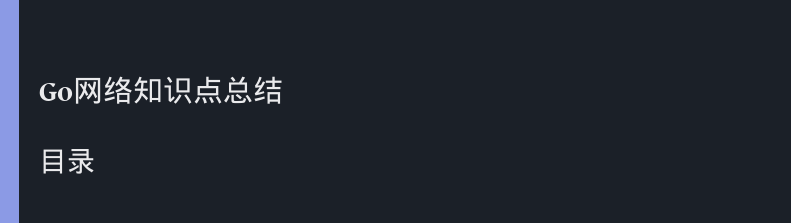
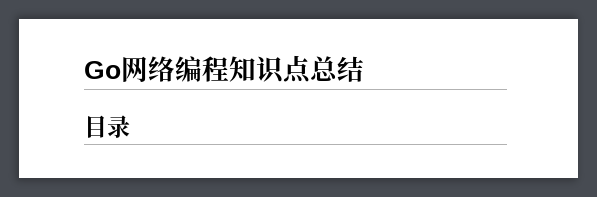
- Go网络知识点总结
+ Go网络编程知识点总结

